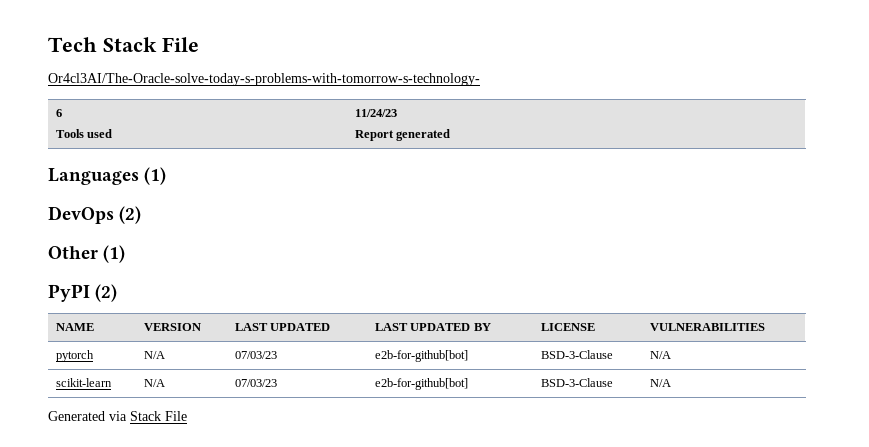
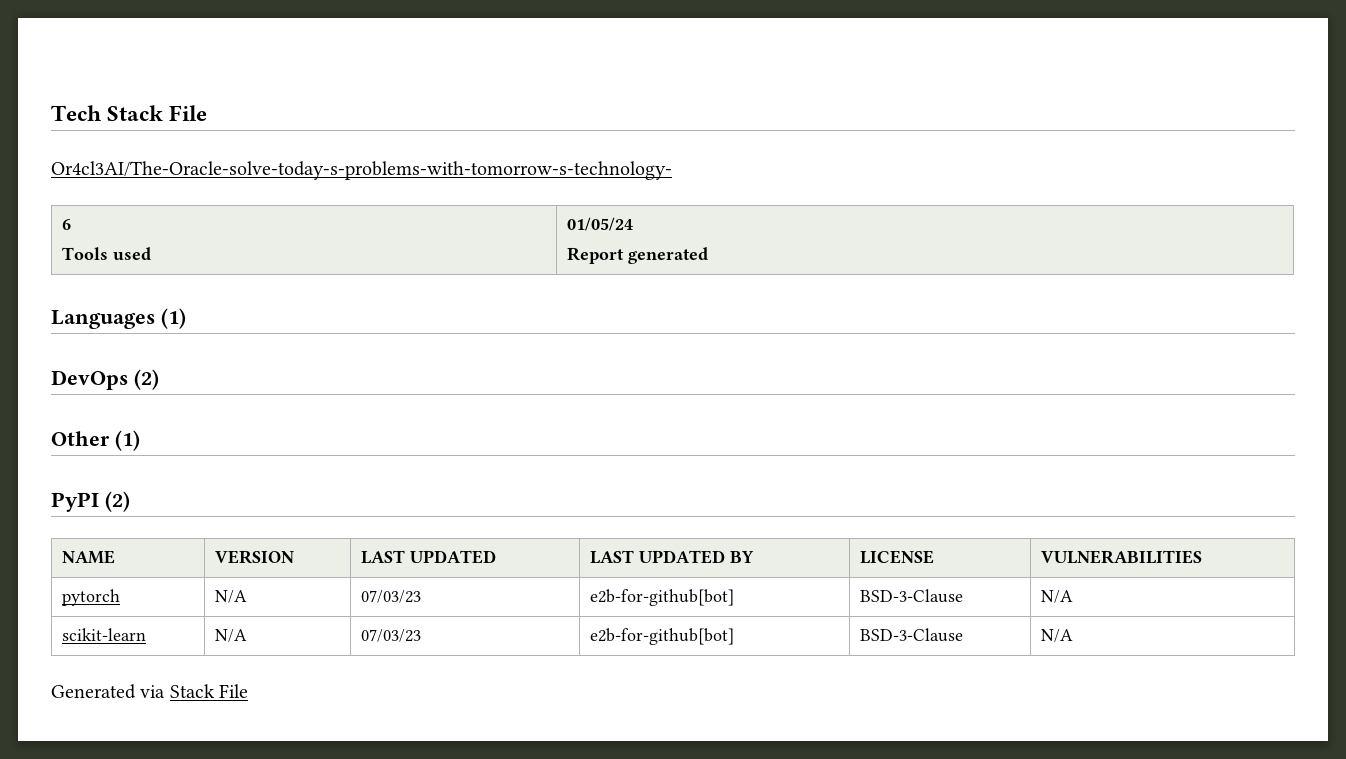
  6
- Tools used | 11/24/23
+ Tools used | 01/05/24

